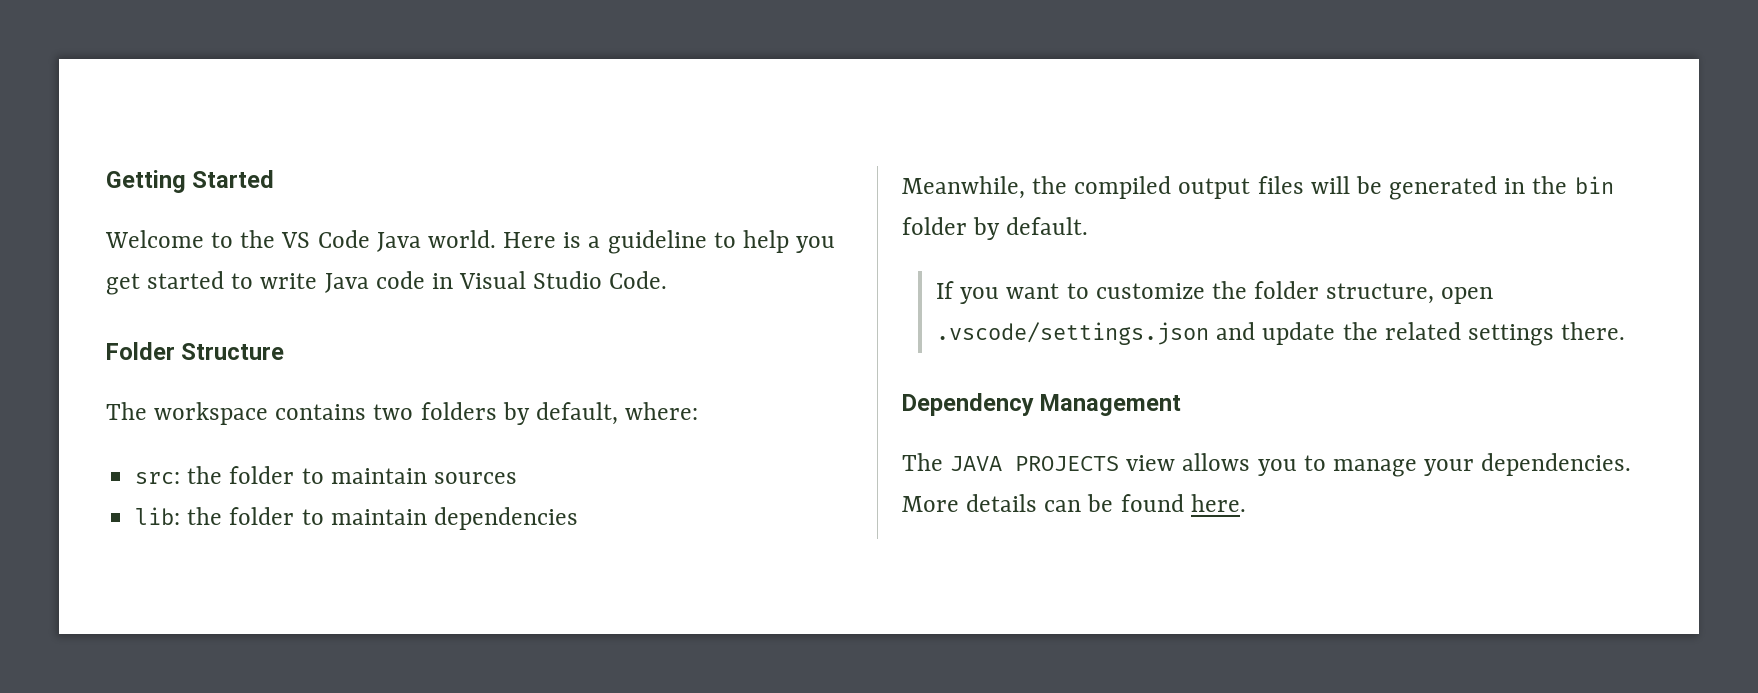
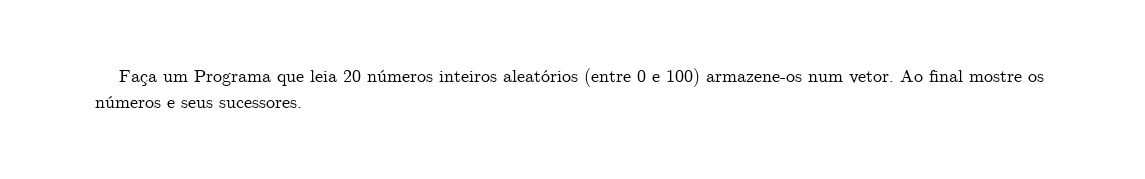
- Getting Started
- Welcome to the VS Code Java world. Here is a guideline to help you get started to write Java code in Visual Studio Code.
- Folder Structure
- The workspace contains two folders by default, where:
- src: the folder to maintain sources
- lib: the folder to maintain dependencies
- Meanwhile, the compiled output files will be generated in the bin folder by default.
- If you want to customize the folder structure, open .vscode/settings.json and update the related settings there.
- Dependency Management
- The JAVA PROJECTS view allows you to manage your dependencies. More details can be found here.
+ Faça um Programa que leia 20 números inteiros aleatórios (entre 0 e 100) armazene-os num vetor. Ao final mostre os números e seus sucessores.

